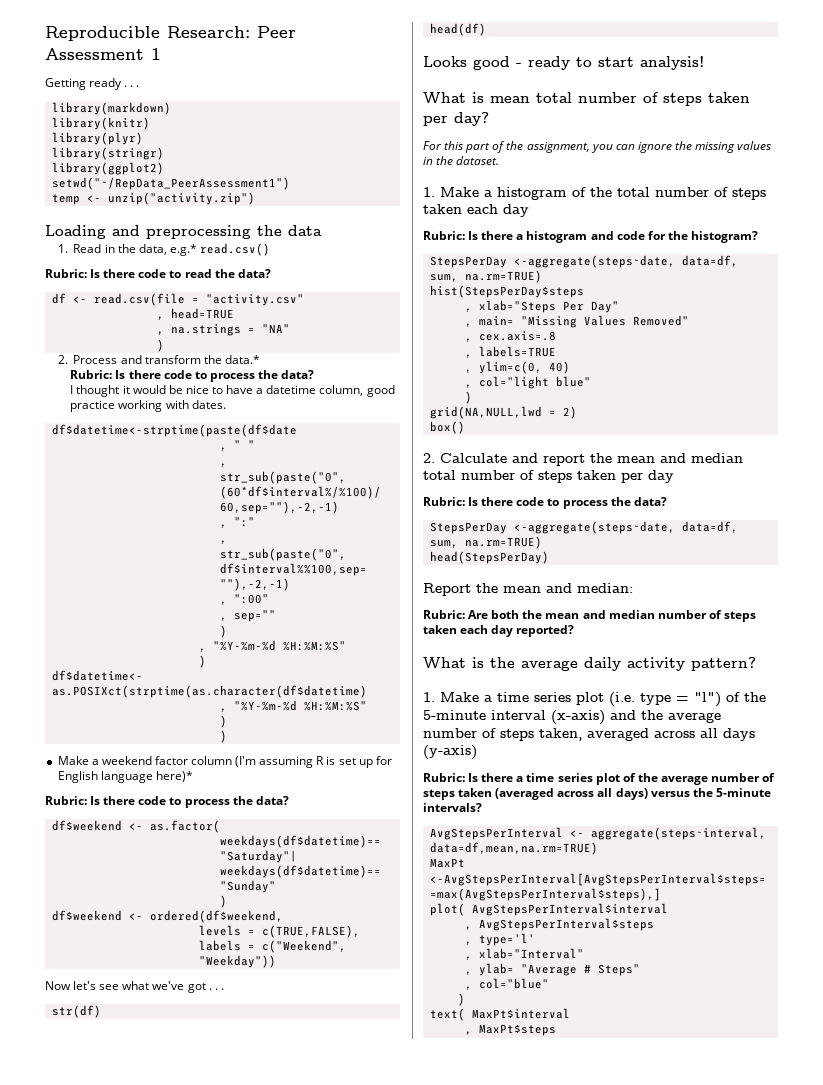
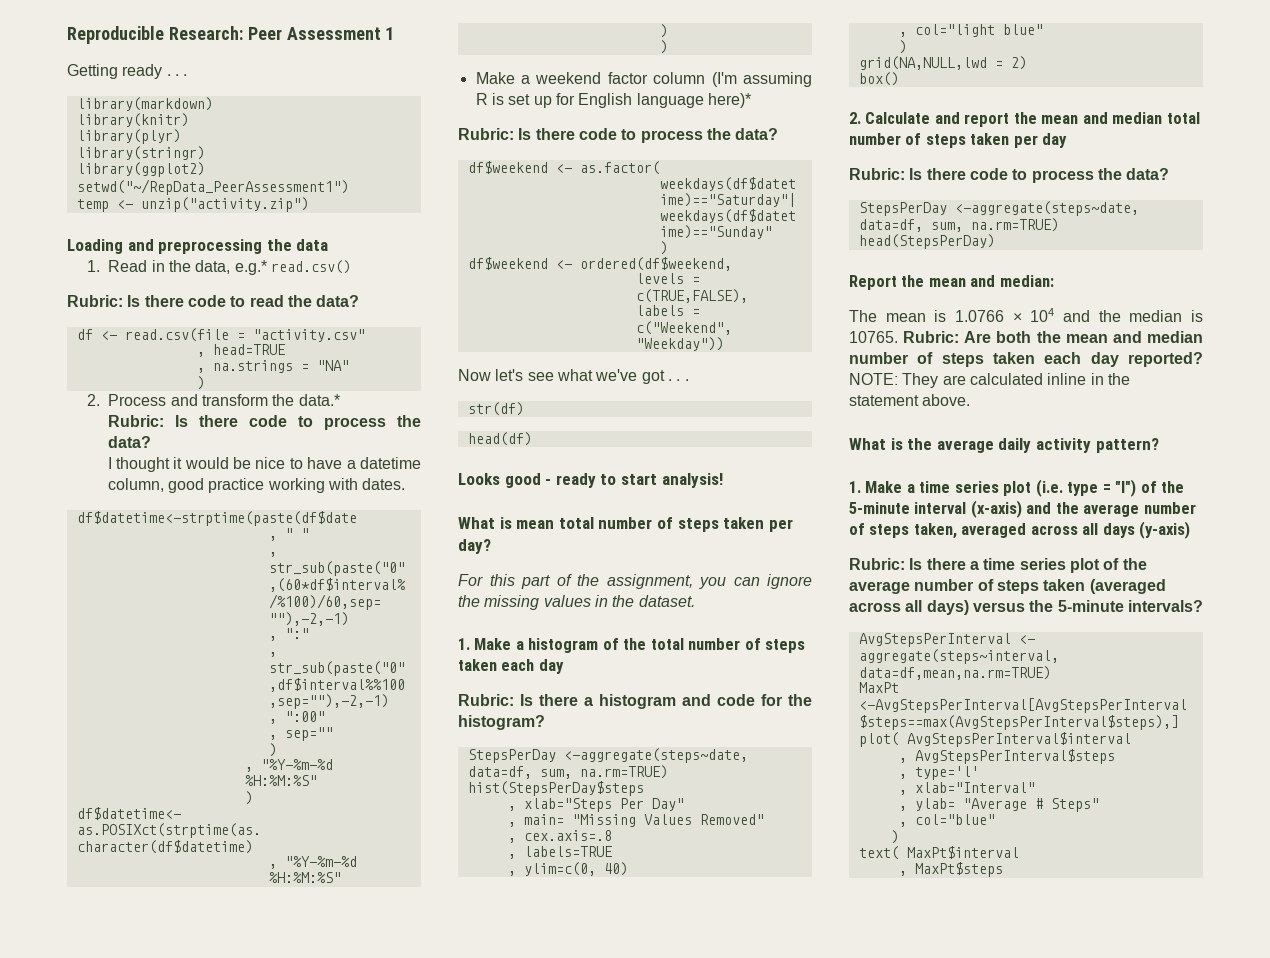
+ The mean is 1.0766 × 104 and the median is 10765.
+ NOTE: They are calculated inline in the statement above.

